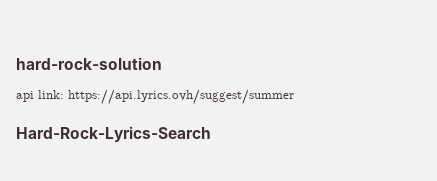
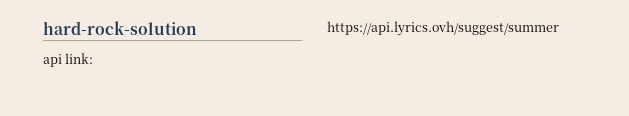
- Hard-Rock-Lyrics-Search

